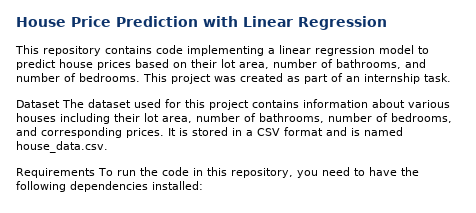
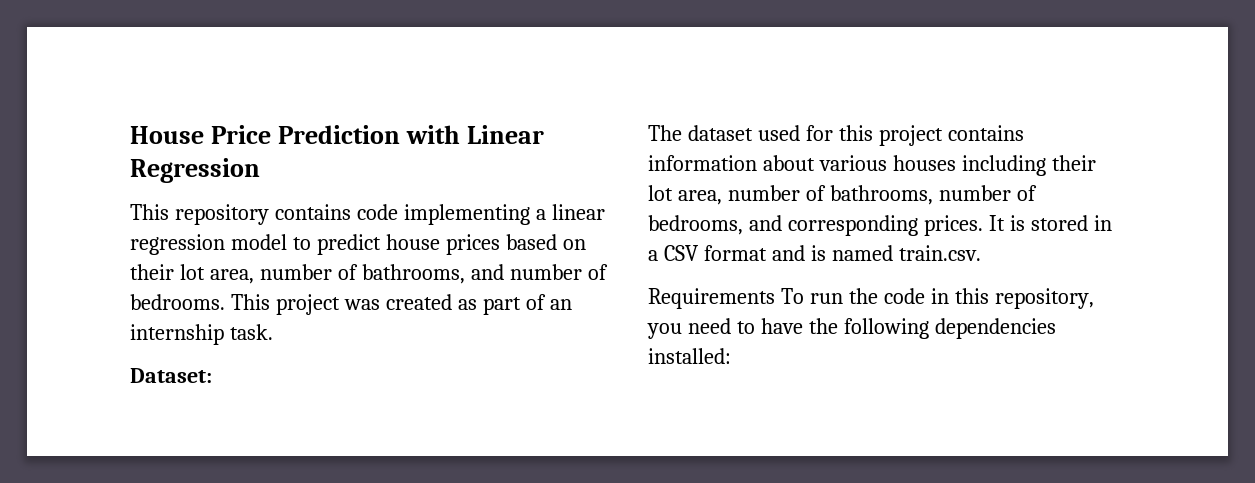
- Dataset The dataset used for this project contains information about various houses including their lot area, number of bathrooms, number of bedrooms, and corresponding prices.
+ Dataset:
+ The dataset used for this project contains information about various houses including their lot area, number of bathrooms, number of bedrooms, and corresponding prices.
- It is stored in a CSV format and is named house_data.csv.
+ It is stored in a CSV format and is named train.csv.

